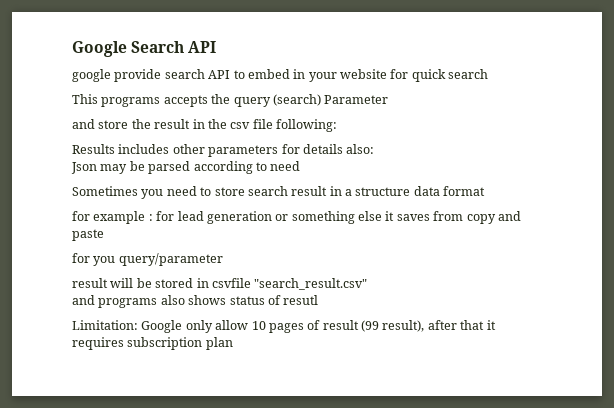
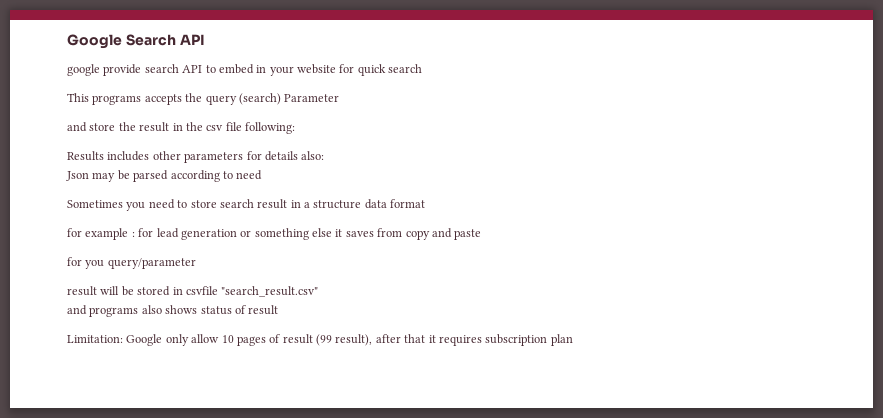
- and programs also shows status of resutl
+ and programs also shows status of result

